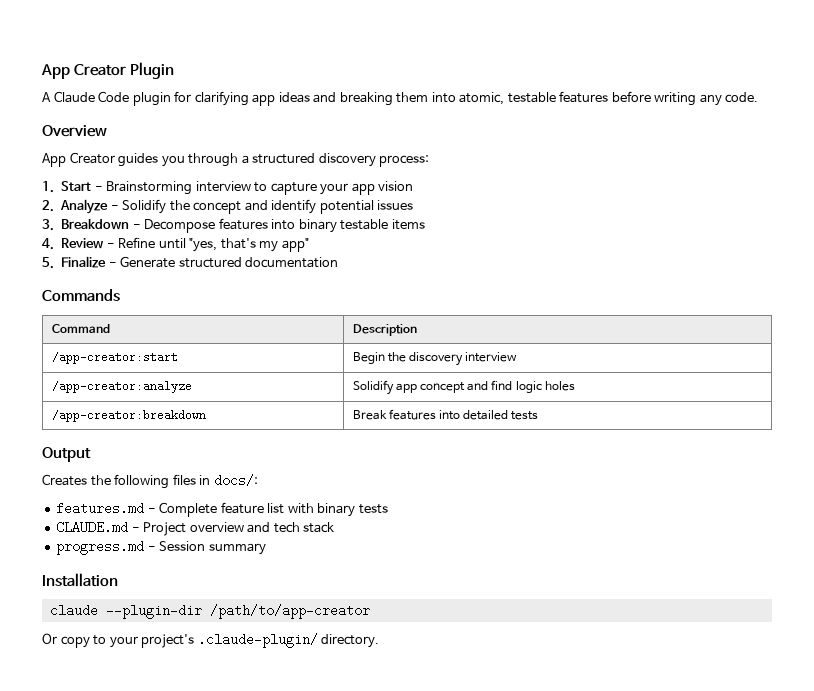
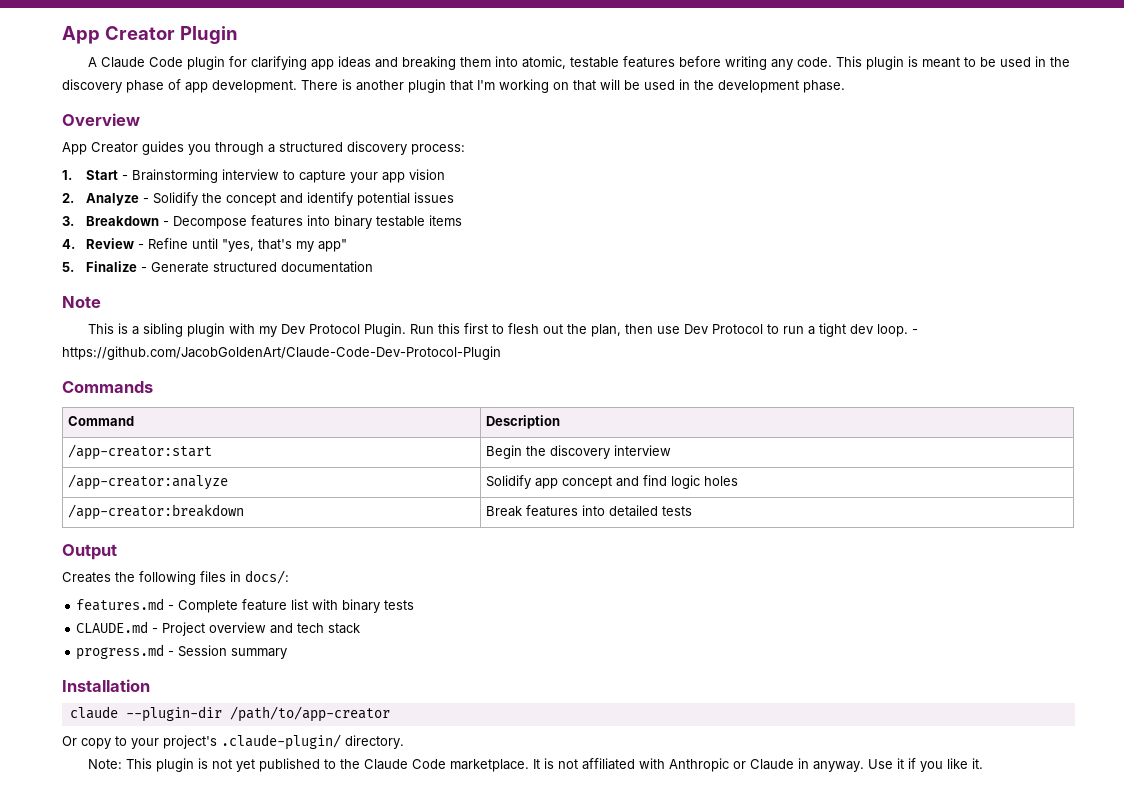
+ This plugin is meant to be used in the discovery phase of app development. There is another plugin that I'm working on that will be used in the development phase.
+ Note
+ This is a sibling plugin with my Dev Protocol Plugin. Run this first to flesh out the plan, then use Dev Protocol to run a tight dev loop. - https://github.com/JacobGoldenArt/Claude-Code-Dev-Protocol-Plugin
+ Note: This plugin is not yet published to the Claude Code marketplace. It is not affiliated with Anthropic or Claude in anyway. Use it if you like it.

